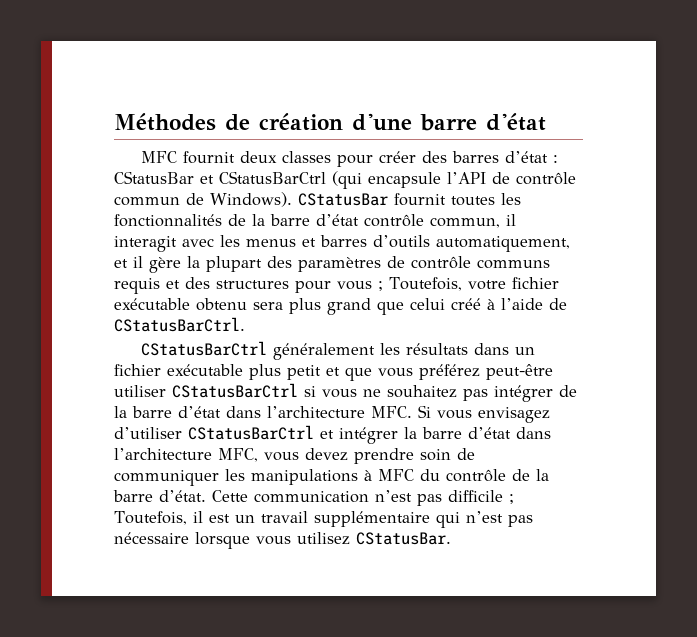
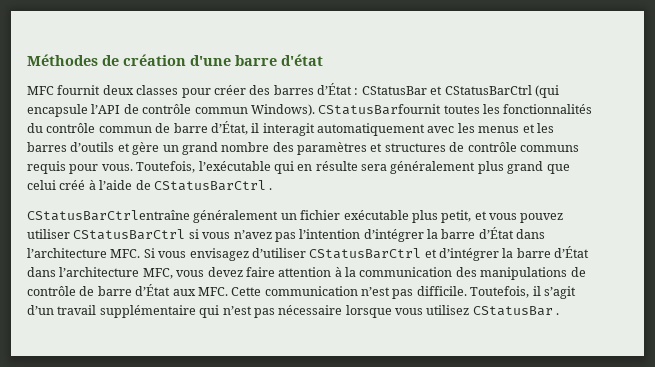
- MFC fournit deux classes pour créer des barres d’état : CStatusBar et CStatusBarCtrl (qui encapsule l’API de contrôle commun de Windows). CStatusBar fournit toutes les fonctionnalités de la barre d’état contrôle commun, il interagit avec les menus et barres d’outils automatiquement, et il gère la plupart des paramètres de contrôle communs requis et des structures pour vous ; Toutefois, votre fichier exécutable obtenu sera plus grand que celui créé à l’aide de CStatusBarCtrl.
- CStatusBarCtrl généralement les résultats dans un fichier exécutable plus petit et que vous préférez peut-être utiliser CStatusBarCtrl si vous ne souhaitez pas intégrer de la barre d’état dans l’architecture MFC. Si vous envisagez d’utiliser CStatusBarCtrl et intégrer la barre d’état dans l’architecture MFC, vous devez prendre soin de communiquer les manipulations à MFC du contrôle de la barre d’état. Cette communication n’est pas difficile ; Toutefois, il est un travail supplémentaire qui n’est pas nécessaire lorsque vous utilisez CStatusBar.
+ MFC fournit deux classes pour créer des barres d’État : CStatusBar et CStatusBarCtrl (qui encapsule l’API de contrôle commun Windows). CStatusBarfournit toutes les fonctionnalités du contrôle commun de barre d’État, il interagit automatiquement avec les menus et les barres d’outils et gère un grand nombre des paramètres et structures de contrôle communs requis pour vous. Toutefois, l’exécutable qui en résulte sera généralement plus grand que celui créé à l’aide de CStatusBarCtrl .
+ CStatusBarCtrlentraîne généralement un fichier exécutable plus petit, et vous pouvez utiliser CStatusBarCtrl si vous n’avez pas l’intention d’intégrer la barre d’État dans l’architecture MFC. Si vous envisagez d’utiliser CStatusBarCtrl et d’intégrer la barre d’État dans l’architecture MFC, vous devez faire attention à la communication des manipulations de contrôle de barre d’État aux MFC. Cette communication n’est pas difficile. Toutefois, il s’agit d’un travail supplémentaire qui n’est pas nécessaire lorsque vous utilisez CStatusBar .

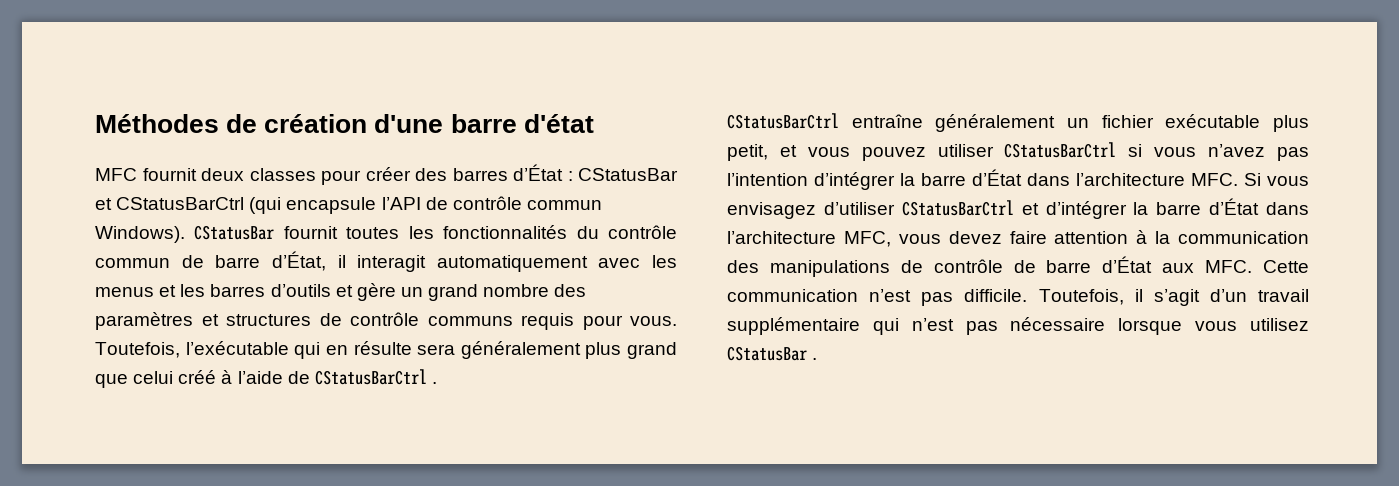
- CStatusBarfournit toutes les fonctionnalités du contrôle commun de barre d’État, il interagit automatiquement avec les menus et les barres d’outils et gère un grand nombre des paramètres et structures de contrôle communs requis pour vous.
+ CStatusBar fournit toutes les fonctionnalités du contrôle commun de barre d’État, il interagit automatiquement avec les menus et les barres d’outils et gère un grand nombre des paramètres et structures de contrôle communs requis pour vous.
- CStatusBarCtrlentraîne généralement un fichier exécutable plus petit, et vous pouvez utiliser CStatusBarCtrl si vous n’avez pas l’intention d’intégrer la barre d’État dans l’architecture MFC. Si vous envisagez d’utiliser CStatusBarCtrl et d’intégrer la barre d’État dans l’architecture MFC, vous devez faire attention à la communication des manipulations de contrôle de barre d’État aux MFC. Cette communication n’est pas difficile.
+ CStatusBarCtrl entraîne généralement un fichier exécutable plus petit, et vous pouvez utiliser CStatusBarCtrl si vous n’avez pas l’intention d’intégrer la barre d’État dans l’architecture MFC. Si vous envisagez d’utiliser CStatusBarCtrl et d’intégrer la barre d’État dans l’architecture MFC, vous devez faire attention à la communication des manipulations de contrôle de barre d’État aux MFC. Cette communication n’est pas difficile.

